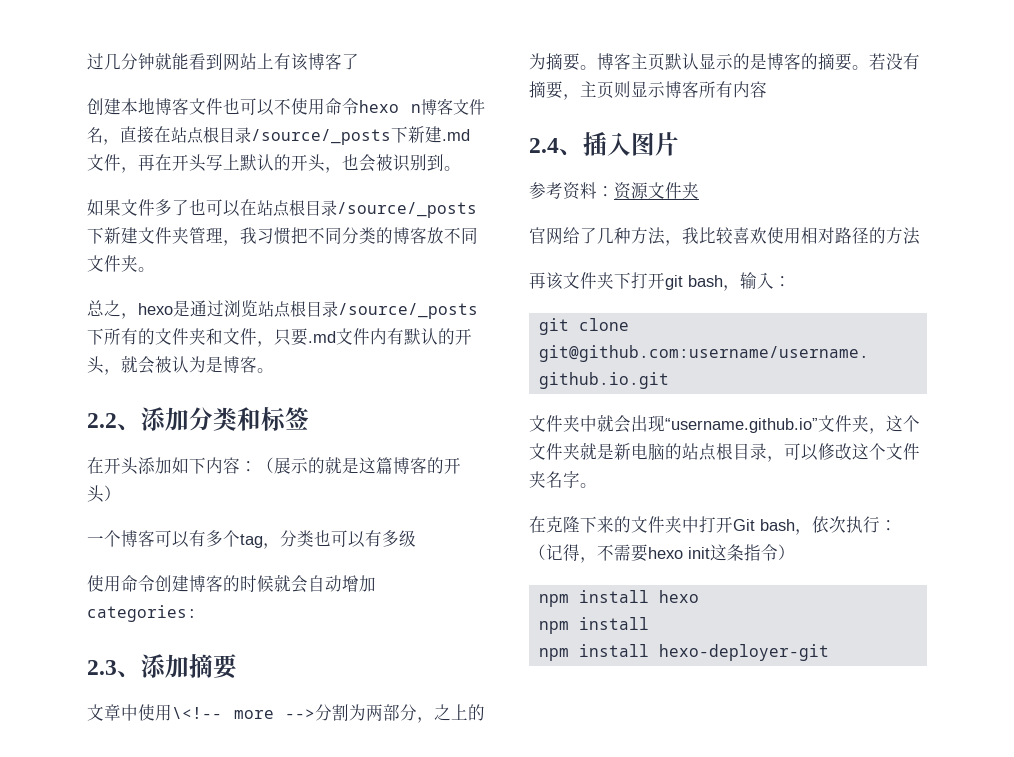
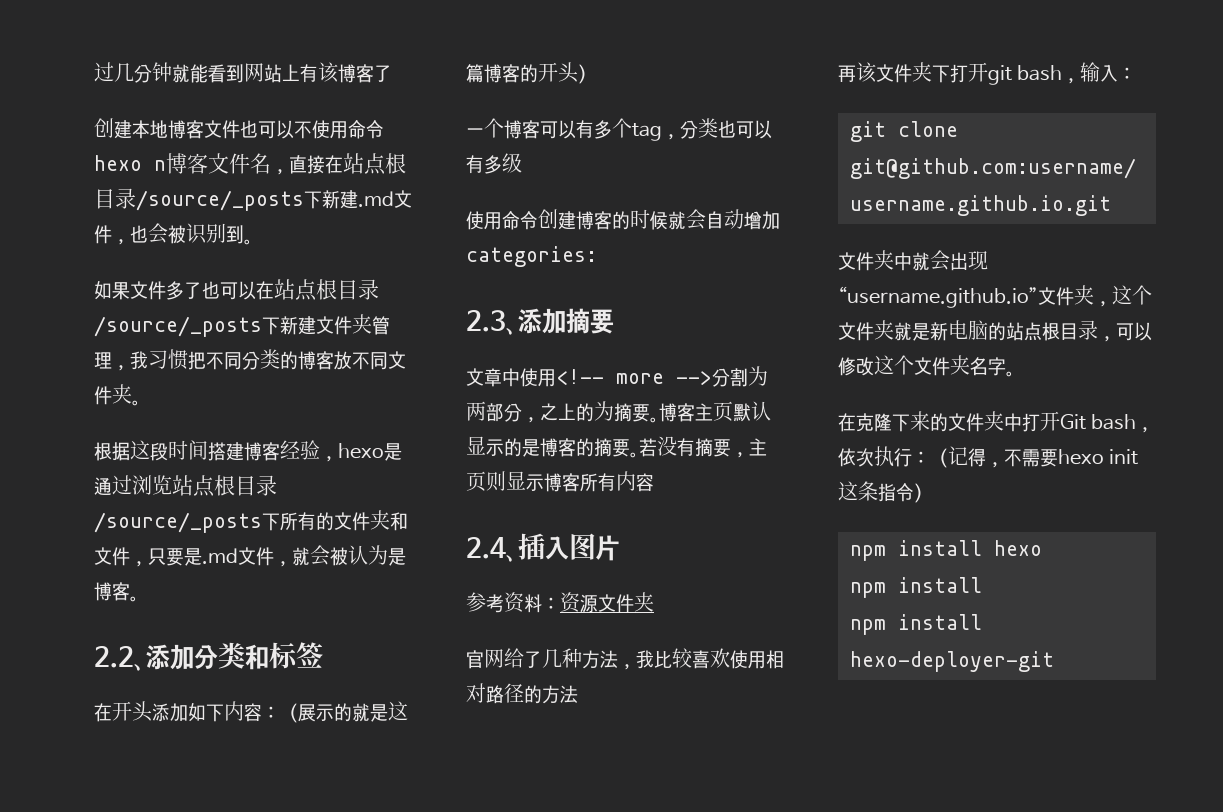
- 创建本地博客文件也可以不使用命令hexo n博客文件名，直接在站点根目录/source/_posts下新建.md文件，再在开头写上默认的开头，也会被识别到。
+ 创建本地博客文件也可以不使用命令hexo n博客文件名，直接在站点根目录/source/_posts下新建.md文件，也会被识别到。
- 总之，hexo是通过浏览站点根目录/source/_posts下所有的文件夹和文件，只要.md文件内有默认的开头，就会被认为是博客。
+ 根据这段时间搭建博客经验，hexo是通过浏览站点根目录/source/_posts下所有的文件夹和文件，只要是.md文件，就会被认为是博客。
- 文章中使用\<!-- more -->分割为两部分，之上的为摘要。
+ 文章中使用<!-- more -->分割为两部分，之上的为摘要。

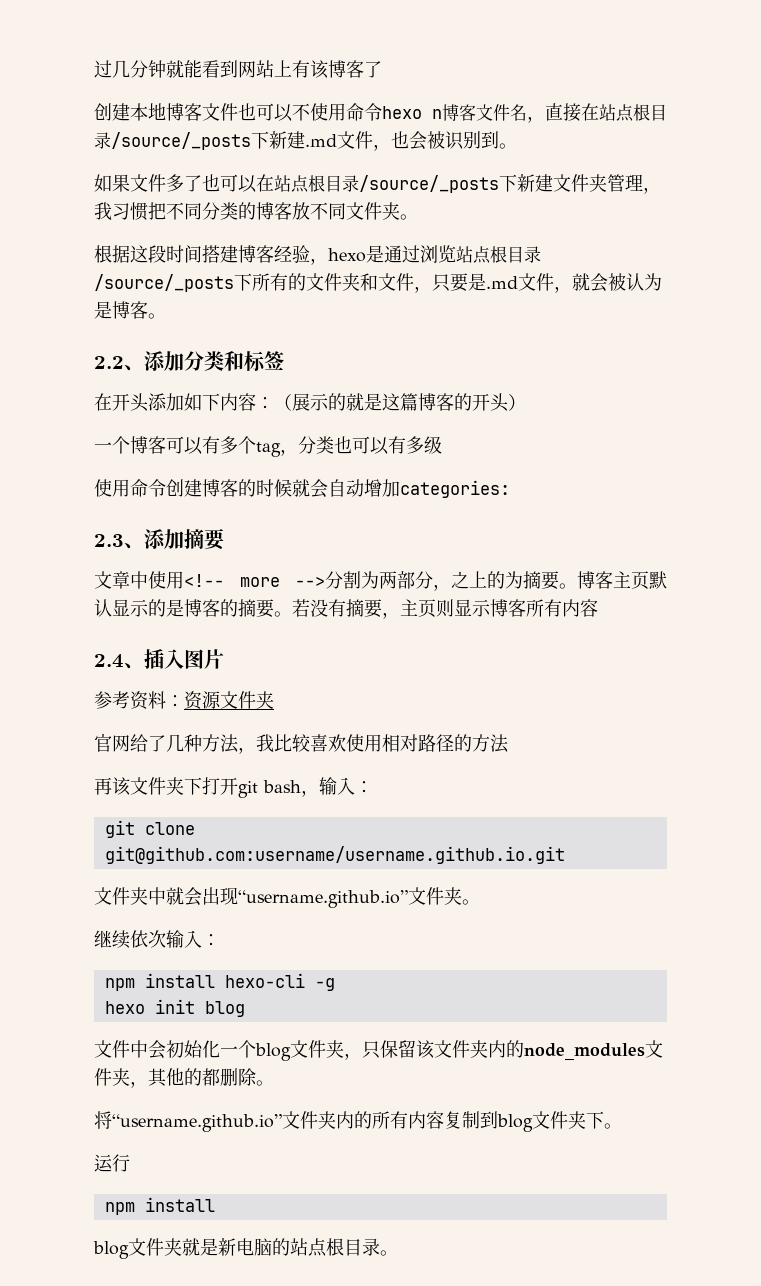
- 文件夹中就会出现“username.github.io”文件夹，这个文件夹就是新电脑的站点根目录，可以修改这个文件夹名字。
- 在克隆下来的文件夹中打开Git bash，依次执行：（记得，不需要hexo init这条指令）
- npm install hexo
+ 文件夹中就会出现“username.github.io”文件夹。
+ 继续依次输入：
+ npm install hexo-cli -g
+ hexo init blog
+ 文件中会初始化一个blog文件夹，只保留该文件夹内的node_modules文件夹，其他的都删除。
+ 将“username.github.io”文件夹内的所有内容复制到blog文件夹下。
+ 运行
  npm install
- npm install hexo-deployer-git
+ blog文件夹就是新电脑的站点根目录。

